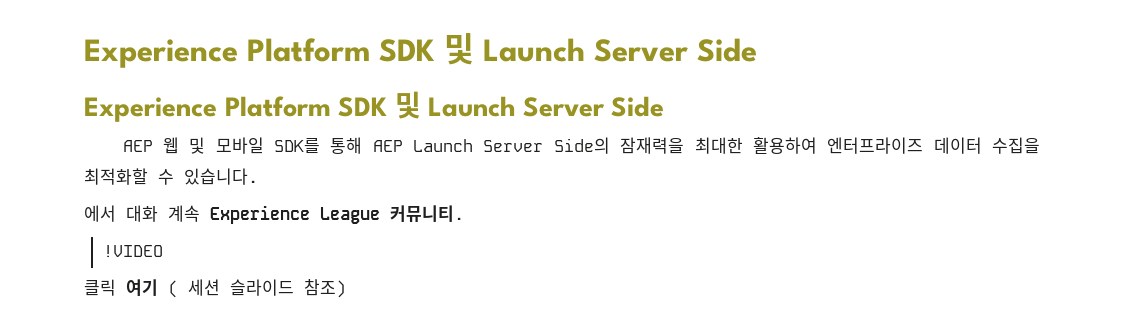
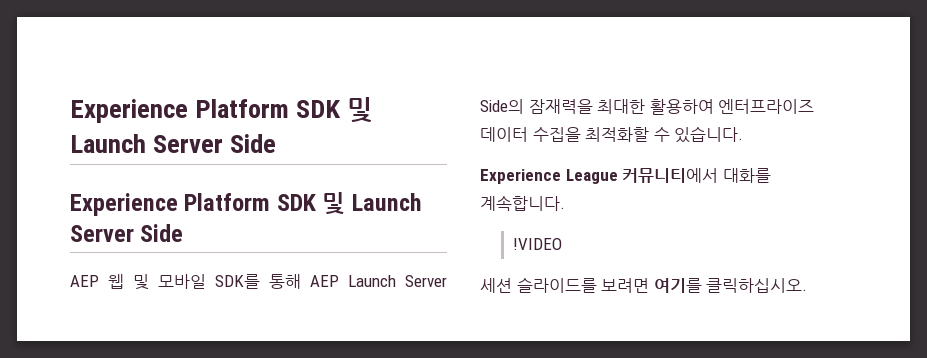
- 에서 대화 계속 Experience League 커뮤니티.
+ Experience League 커뮤니티에서 대화를 계속합니다.
  !VIDEO
- 클릭 여기 ( 세션 슬라이드 참조)
+ 세션 슬라이드를 보려면 여기를 클릭하십시오.

